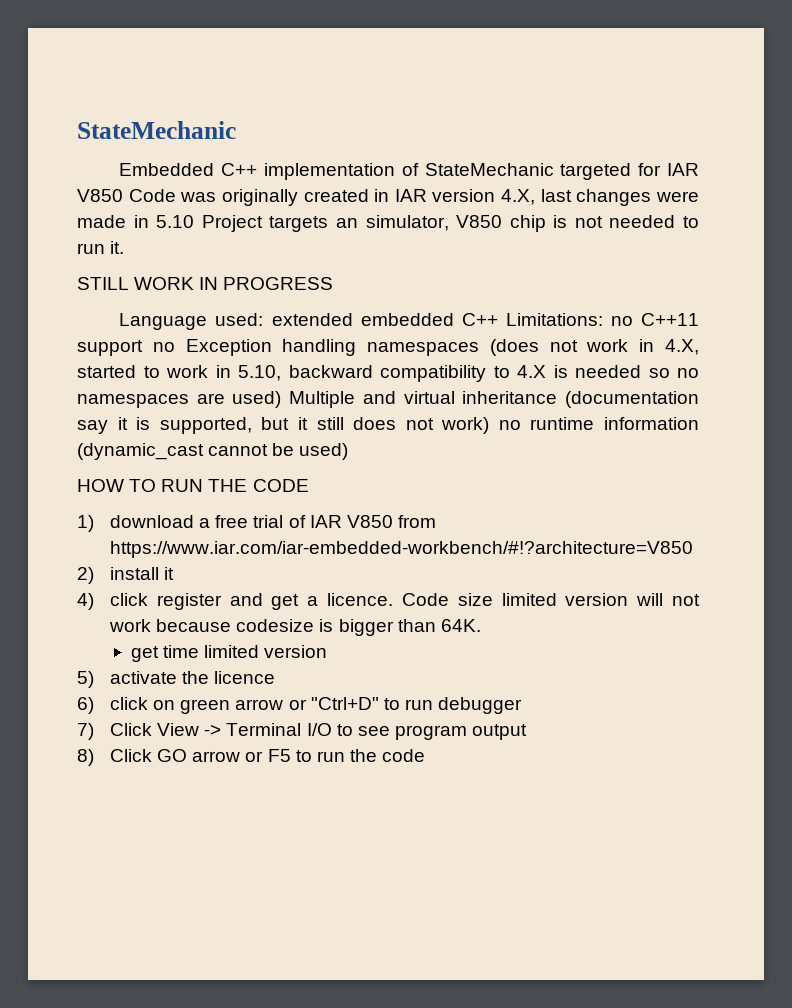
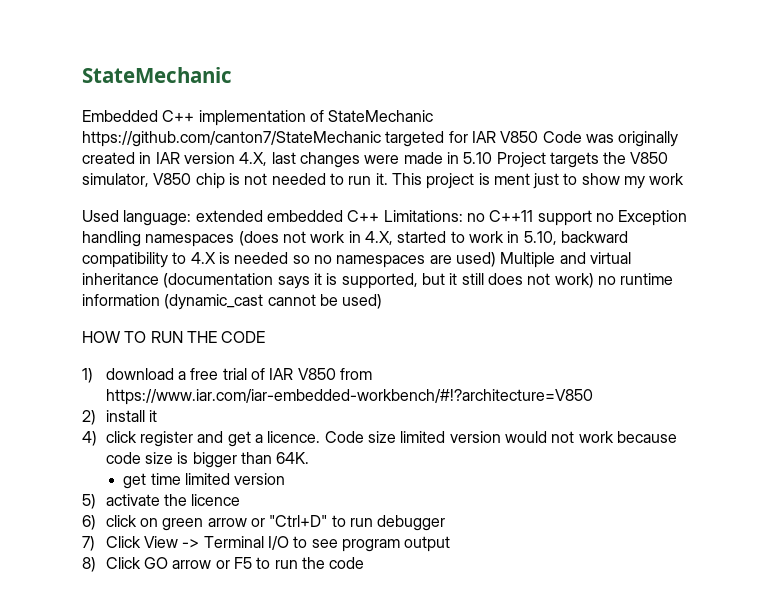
- Embedded C++ implementation of StateMechanic targeted for IAR V850 Code was originally created in IAR version 4.X, last changes were made in 5.10 Project targets an simulator, V850 chip is not needed to run it.
- STILL WORK IN PROGRESS
- Language used:
+ Embedded C++ implementation of StateMechanic https://github.com/canton7/StateMechanic targeted for IAR V850 Code was originally created in IAR version 4.X, last changes were made in 5.10 Project targets the V850 simulator, V850 chip is not needed to run it. This project is ment just to show my work
+ Used language:
- no C++11 support no Exception handling namespaces (does not work in 4.X, started to work in 5.10, backward compatibility to 4.X is needed so no namespaces are used) Multiple and virtual inheritance (documentation say it is supported, but it still does not work) no runtime information (dynamic_cast cannot be used)
+ no C++11 support no Exception handling namespaces (does not work in 4.X, started to work in 5.10, backward compatibility to 4.X is needed so no namespaces are used) Multiple and virtual inheritance (documentation says it is supported, but it still does not work) no runtime information (dynamic_cast cannot be used)
- Code size limited version will not work because codesize is bigger than 64K.
+ Code size limited version would not work because code size is bigger than 64K.

